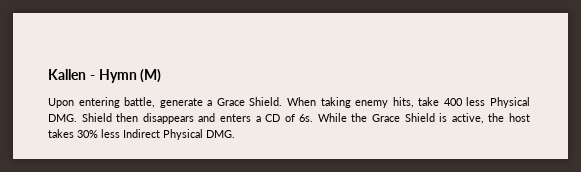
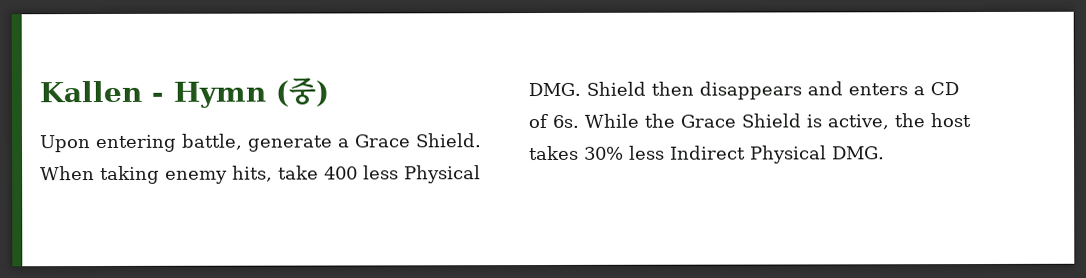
- Kallen - Hymn (M)
+ Kallen - Hymn (중)

